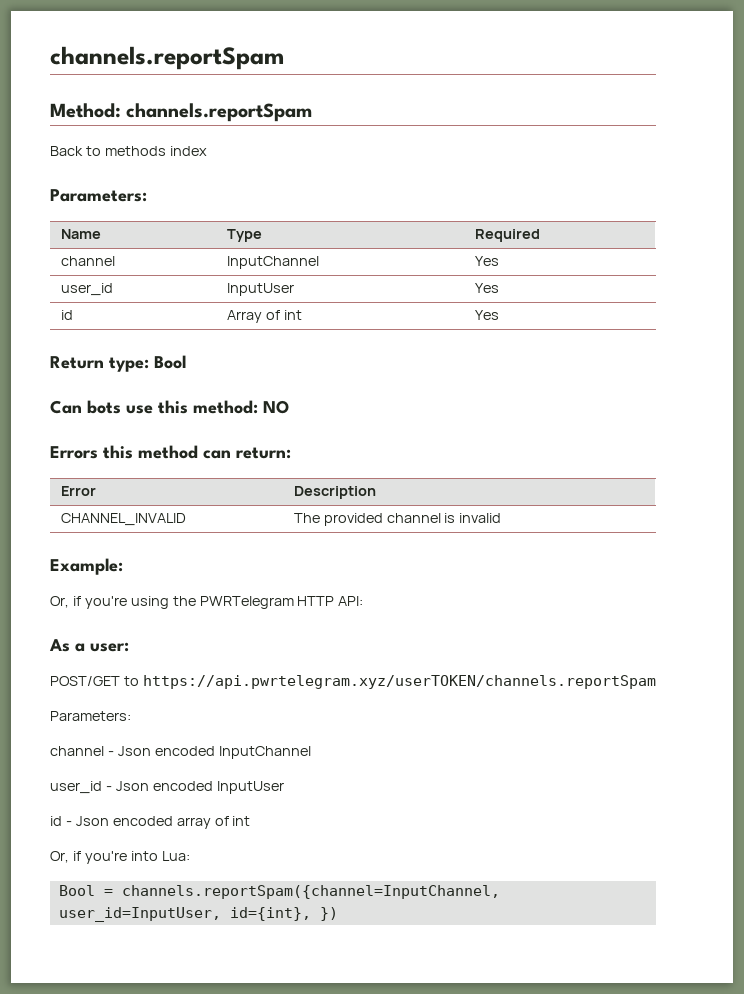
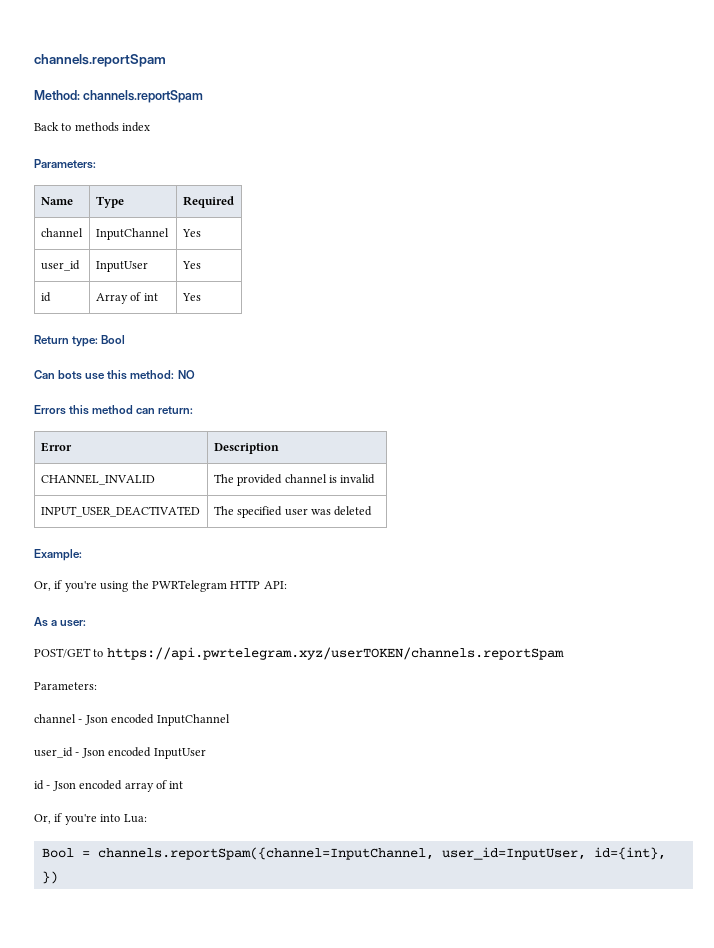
+ INPUT_USER_DEACTIVATED | The specified user was deleted

